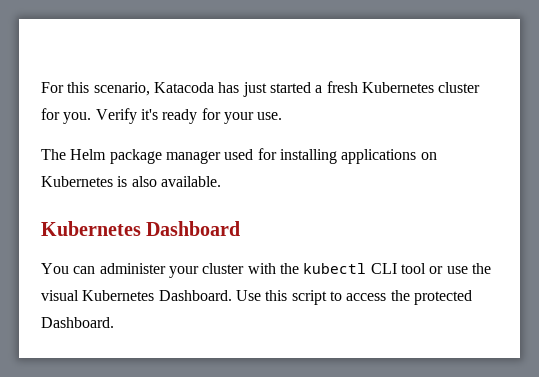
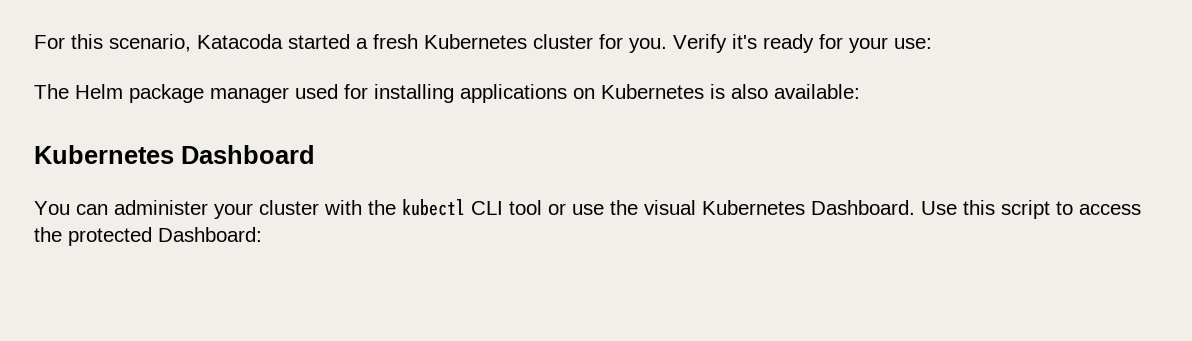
- For this scenario, Katacoda has just started a fresh Kubernetes cluster for you.
+ For this scenario, Katacoda started a fresh Kubernetes cluster for you.
- Verify it's ready for your use.
+ Verify it's ready for your use:
- The Helm package manager used for installing applications on Kubernetes is also available.
+ The Helm package manager used for installing applications on Kubernetes is also available:
- Use this script to access the protected Dashboard.
+ Use this script to access the protected Dashboard:

